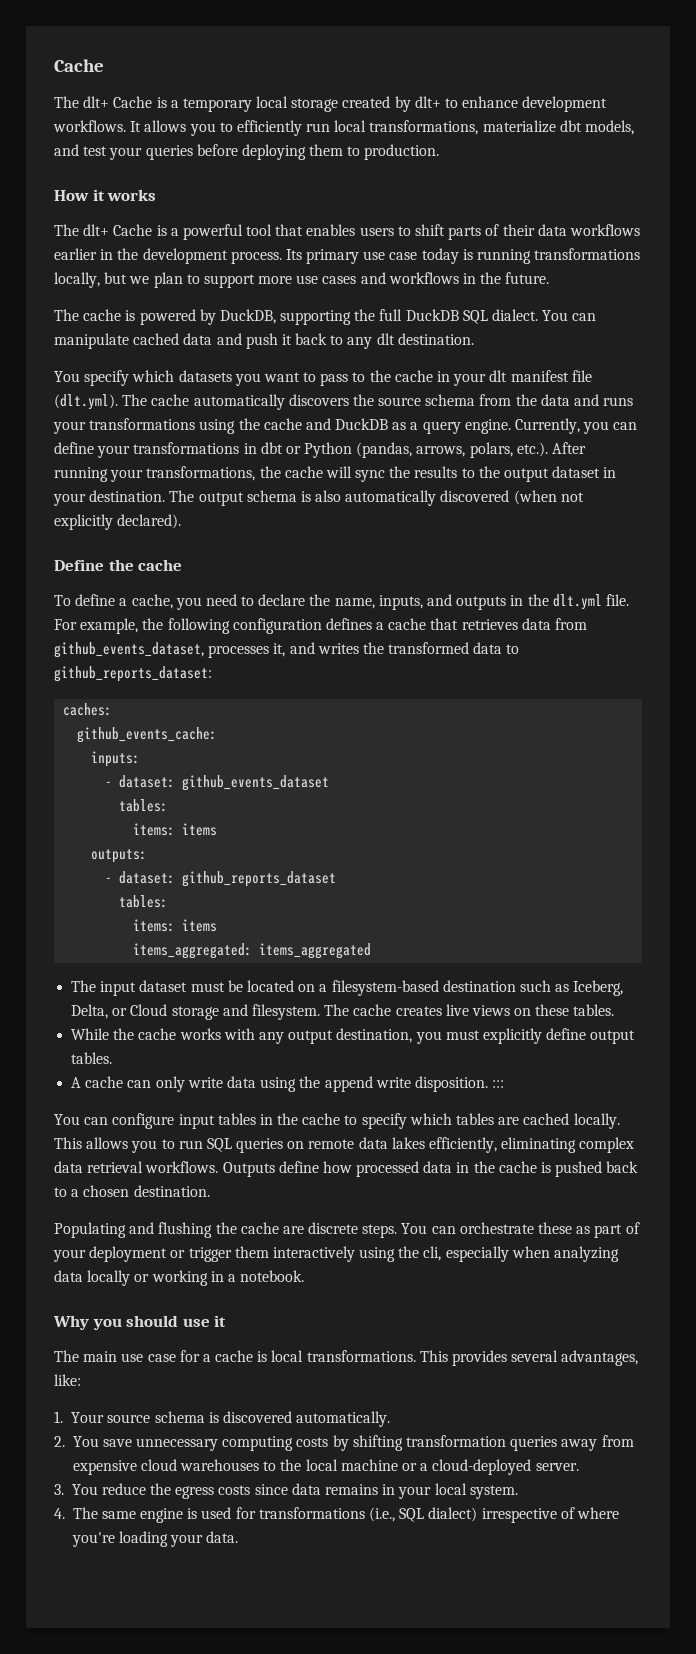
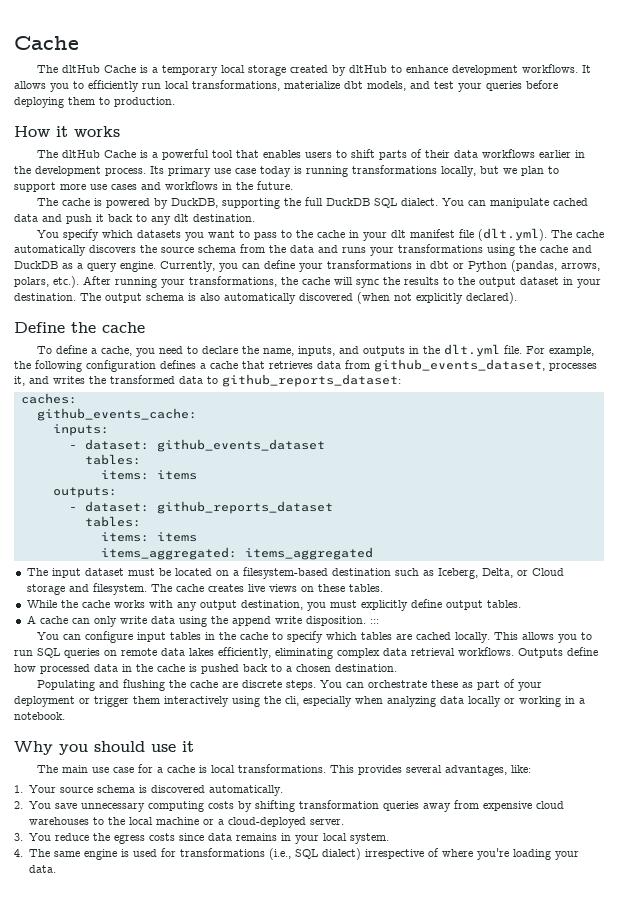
- The dlt+ Cache is a temporary local storage created by dlt+ to enhance development workflows.
+ The dltHub Cache is a temporary local storage created by dltHub to enhance development workflows.
- The dlt+ Cache is a powerful tool that enables users to shift parts of their data workflows earlier in the development process.
+ The dltHub Cache is a powerful tool that enables users to shift parts of their data workflows earlier in the development process.

